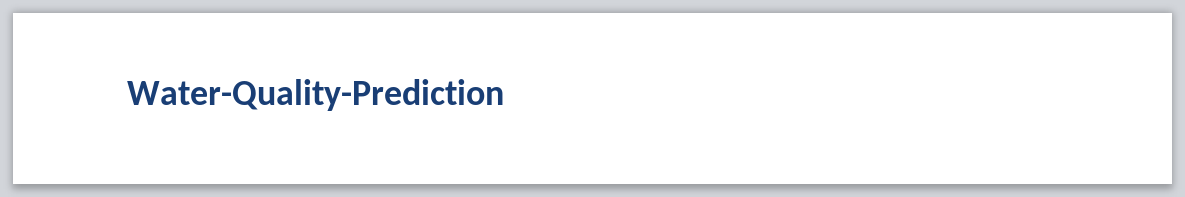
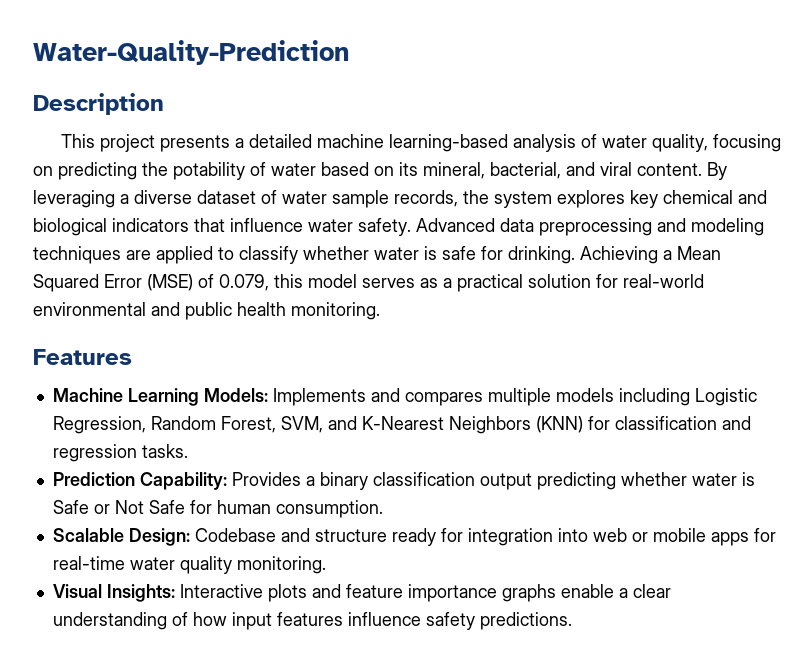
+ Description
+ This project presents a detailed machine learning-based analysis of water quality, focusing on predicting the potability of water based on its mineral, bacterial, and viral content. By leveraging a diverse dataset of water sample records, the system explores key chemical and biological indicators that influence water safety. Advanced data preprocessing and modeling techniques are applied to classify whether water is safe for drinking. Achieving a Mean Squared Error (MSE) of 0.079, this model serves as a practical solution for real-world environmental and public health monitoring.
+ Features
+ Machine Learning Models: Implements and compares multiple models including Logistic Regression, Random Forest, SVM, and K-Nearest Neighbors (KNN) for classification and regression tasks.
+ Prediction Capability: Provides a binary classification output predicting whether water is Safe or Not Safe for human consumption.
+ Scalable Design: Codebase and structure ready for integration into web or mobile apps for real-time water quality monitoring.
+ Visual Insights: Interactive plots and feature importance graphs enable a clear understanding of how input features influence safety predictions.

